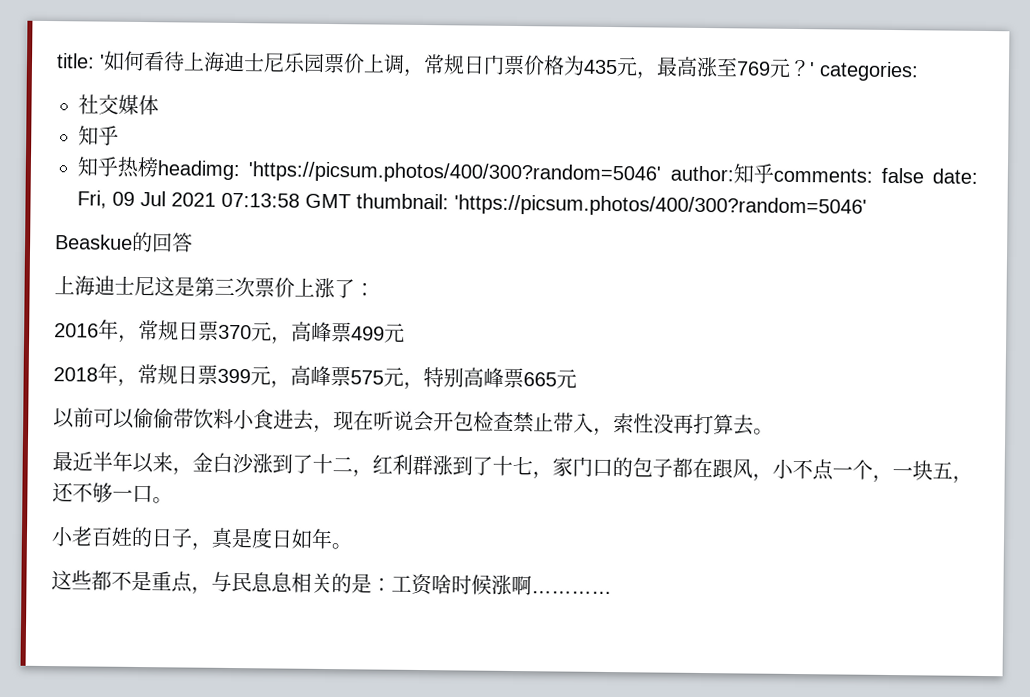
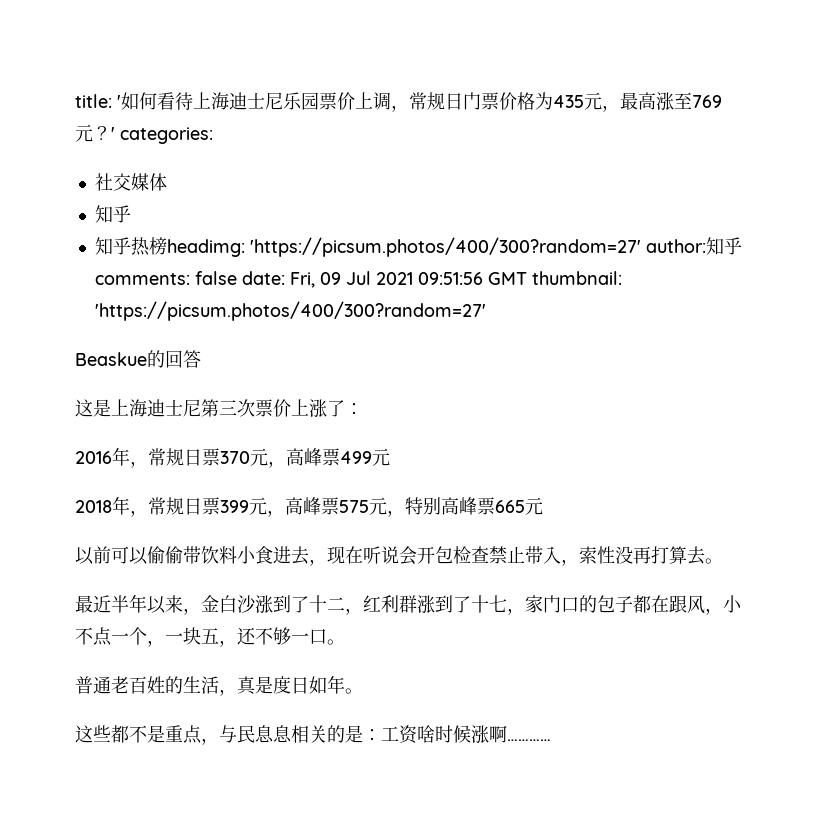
- 知乎热榜headimg: 'https://picsum.photos/400/300?random=5046' author:知乎comments: false date: Fri, 09 Jul 2021 07:13:58 GMT thumbnail: 'https://picsum.photos/400/300?random=5046'
+ 知乎热榜headimg: 'https://picsum.photos/400/300?random=27' author:知乎comments: false date: Fri, 09 Jul 2021 09:51:56 GMT thumbnail: 'https://picsum.photos/400/300?random=27'
- 上海迪士尼这是第三次票价上涨了：
+ 这是上海迪士尼第三次票价上涨了：
- 小老百姓的日子，真是度日如年。
+ 普通老百姓的生活，真是度日如年。

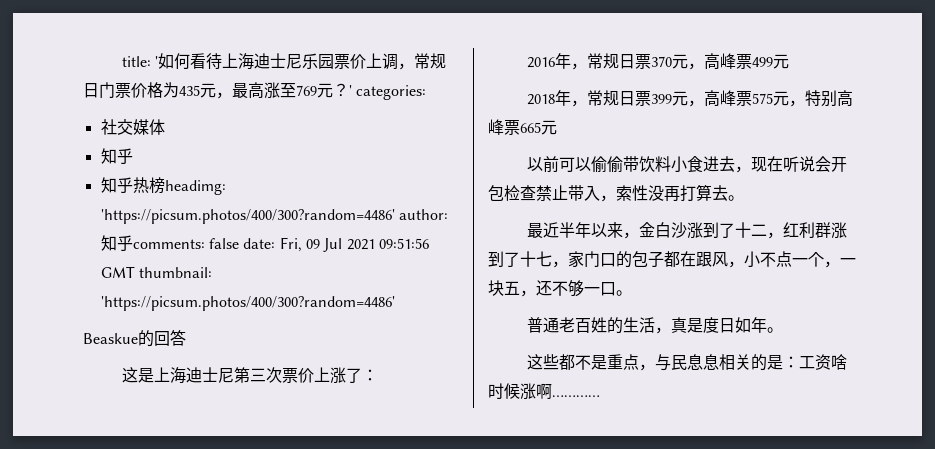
- 知乎热榜headimg: 'https://picsum.photos/400/300?random=27' author:知乎comments: false date: Fri, 09 Jul 2021 09:51:56 GMT thumbnail: 'https://picsum.photos/400/300?random=27'
+ 知乎热榜headimg: 'https://picsum.photos/400/300?random=4486' author:知乎comments: false date: Fri, 09 Jul 2021 09:51:56 GMT thumbnail: 'https://picsum.photos/400/300?random=4486'

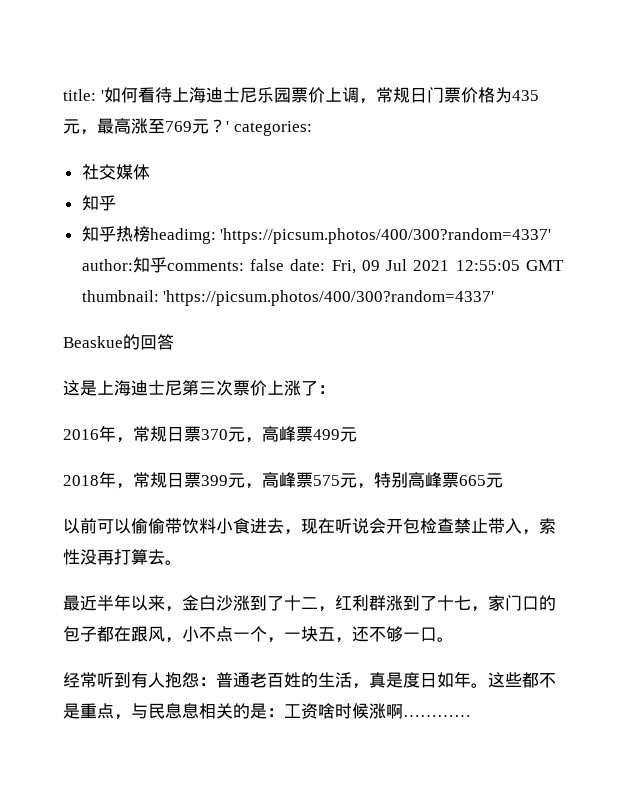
- 知乎热榜headimg: 'https://picsum.photos/400/300?random=4486' author:知乎comments: false date: Fri, 09 Jul 2021 09:51:56 GMT thumbnail: 'https://picsum.photos/400/300?random=4486'
+ 知乎热榜headimg: 'https://picsum.photos/400/300?random=4337' author:知乎comments: false date: Fri, 09 Jul 2021 12:55:05 GMT thumbnail: 'https://picsum.photos/400/300?random=4337'
- 普通老百姓的生活，真是度日如年。
- 这些都不是重点，与民息息相关的是：工资啥时候涨啊…………
+ 经常听到有人抱怨：普通老百姓的生活，真是度日如年。这些都不是重点，与民息息相关的是：工资啥时候涨啊…………

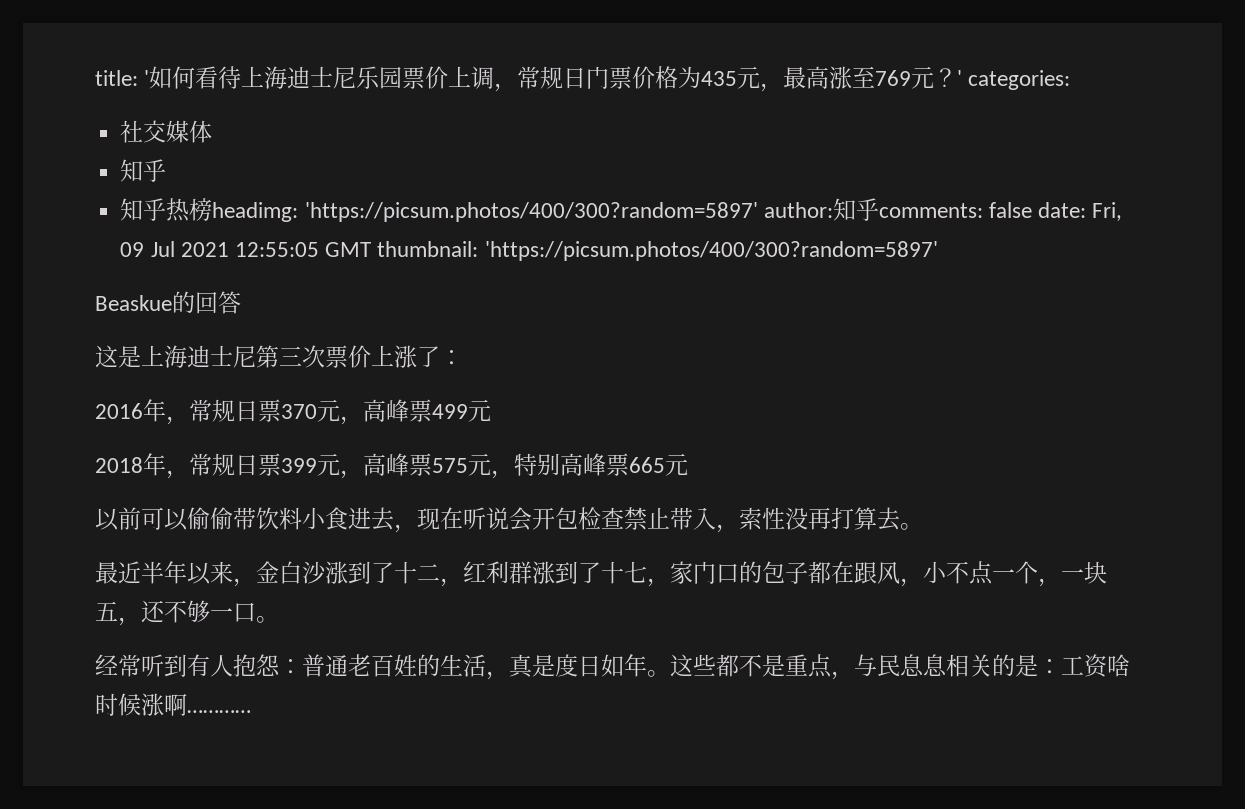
- 知乎热榜headimg: 'https://picsum.photos/400/300?random=4337' author:知乎comments: false date: Fri, 09 Jul 2021 12:55:05 GMT thumbnail: 'https://picsum.photos/400/300?random=4337'
+ 知乎热榜headimg: 'https://picsum.photos/400/300?random=5897' author:知乎comments: false date: Fri, 09 Jul 2021 12:55:05 GMT thumbnail: 'https://picsum.photos/400/300?random=5897'

